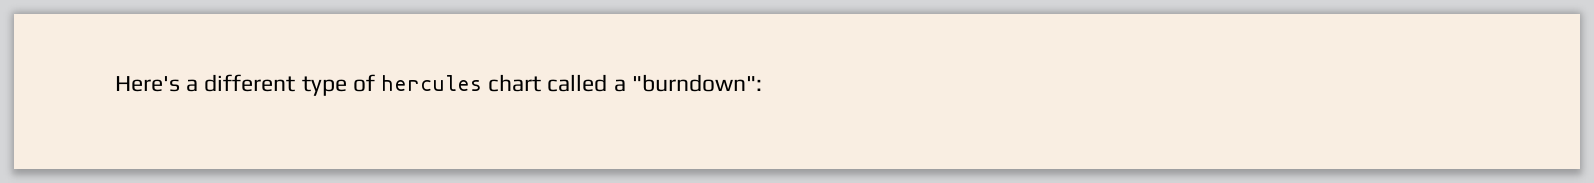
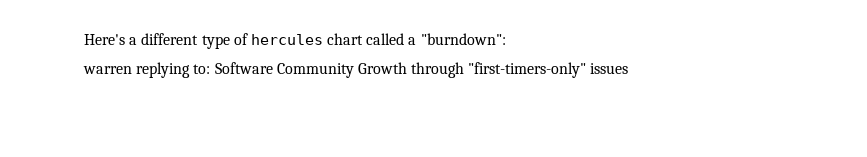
+ warren replying to: Software Community Growth through "first-timers-only" issues

